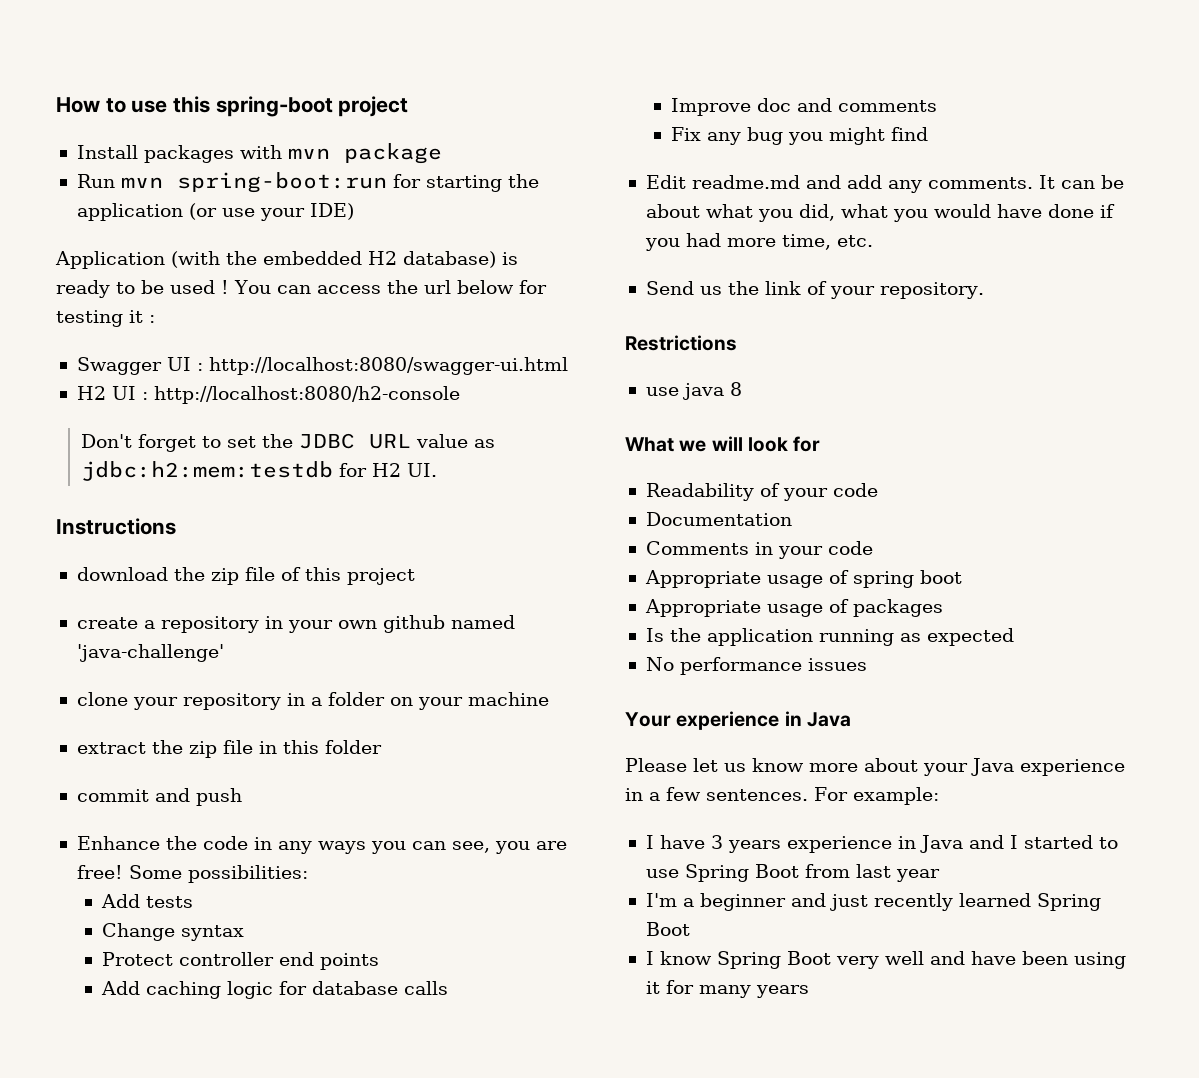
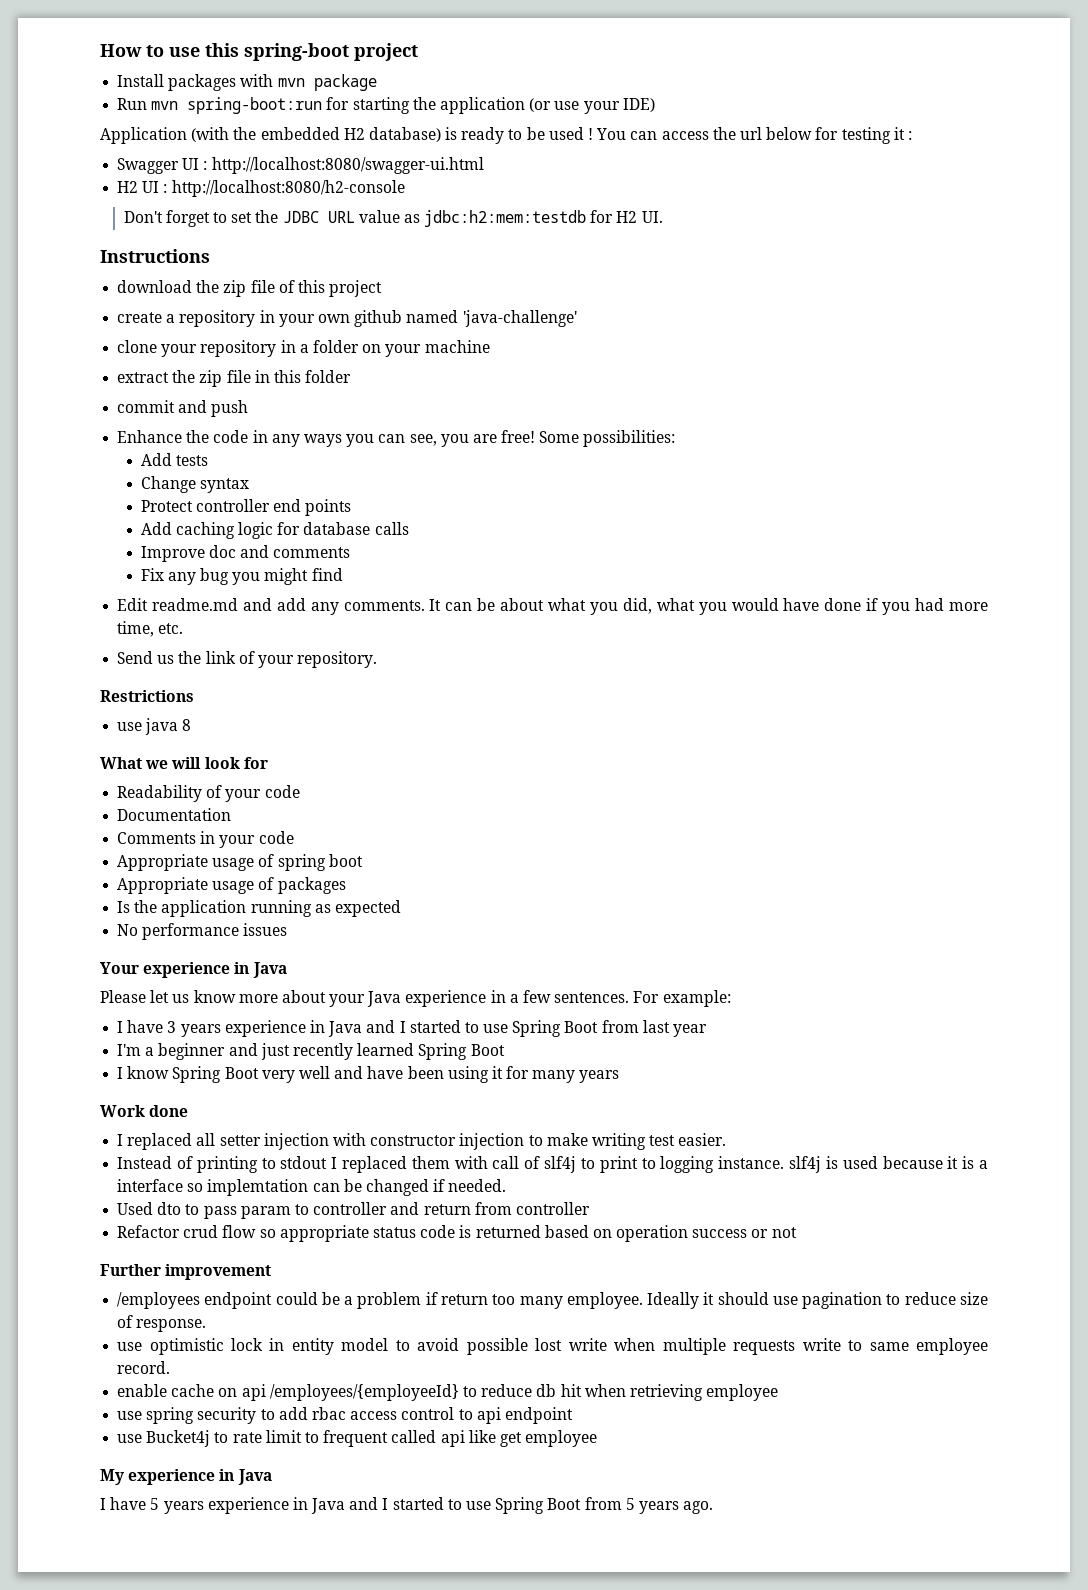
+ Work done
+ I replaced all setter injection with constructor injection to make writing test easier.
+ Instead of printing to stdout I replaced them with call of slf4j to print to logging instance. slf4j is used because it is a interface so implemtation can be changed if needed.
+ Used dto to pass param to controller and return from controller
+ Refactor crud flow so appropriate status code is returned based on operation success or not
+ Further improvement
+ /employees endpoint could be a problem if return too many employee. Ideally it should use pagination to reduce size of response.
+ use optimistic lock in entity model to avoid possible lost write when multiple requests write to same employee record.
+ enable cache on api /employees/{employeeId} to reduce db hit when retrieving employee
+ use spring security to add rbac access control to api endpoint
+ use Bucket4j to rate limit to frequent called api like get employee
+ My experience in Java
+ I have 5 years experience in Java and I started to use Spring Boot from 5 years ago.

